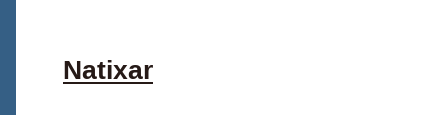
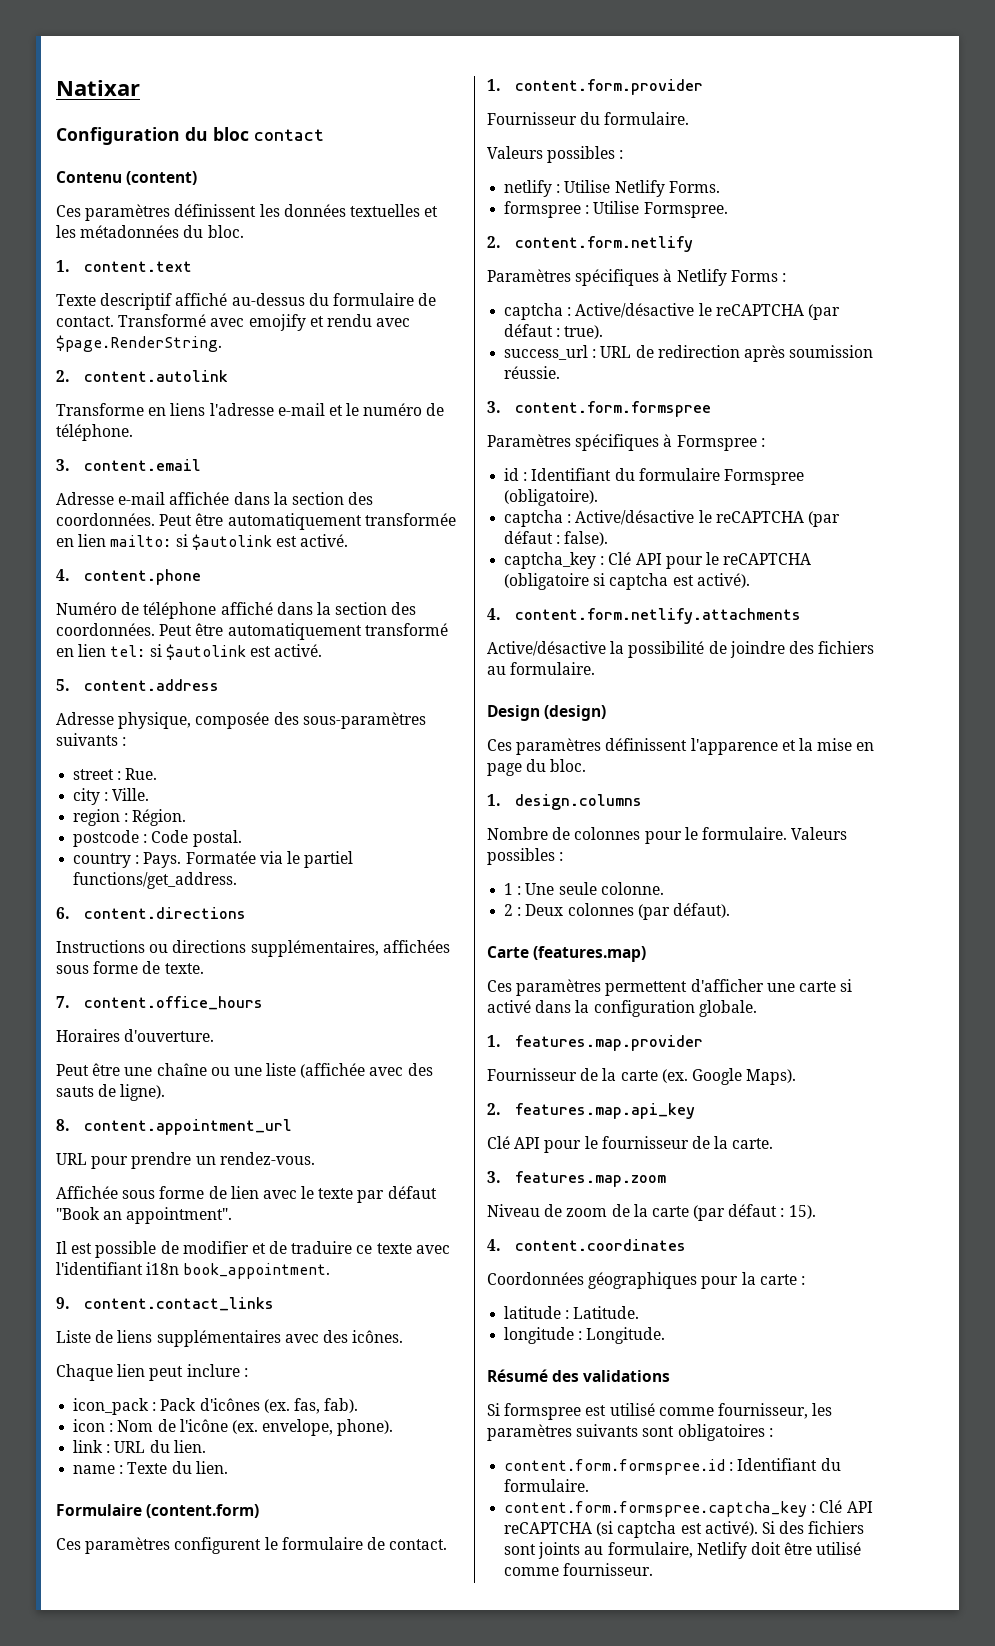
+ Configuration du bloc contact
+ Contenu (content)
+ Ces paramètres définissent les données textuelles et les métadonnées du bloc.
+ 1. content.text
+ Texte descriptif affiché au-dessus du formulaire de contact. Transformé avec emojify et rendu avec $page.RenderString.
+ 2. content.autolink
+ Transforme en liens l'adresse e-mail et le numéro de téléphone.
+ 3. content.email
+ Adresse e-mail affichée dans la section des coordonnées. Peut être automatiquement transformée en lien mailto: si $autolink est activé.
+ 4. content.phone
+ Numéro de téléphone affiché dans la section des coordonnées. Peut être automatiquement transformé en lien tel: si $autolink est activé.
+ 5. content.address
+ Adresse physique, composée des sous-paramètres suivants :
+ street : Rue.
+ city : Ville.
+ region : Région.
+ postcode : Code postal.
+ country : Pays. Formatée via le partiel functions/get_address.
+ 6. content.directions
+ Instructions ou directions supplémentaires, affichées sous forme de texte.
+ 7. content.office_hours
+ Horaires d'ouverture.
+ Peut être une chaîne ou une liste (affichée avec des sauts de ligne).
+ 8. content.appointment_url
+ URL pour prendre un rendez-vous.
+ Affichée sous forme de lien avec le texte par défaut "Book an appointment".
+ Il est possible de modifier et de traduire ce texte avec l'identifiant i18n book_appointment.
+ 9. content.contact_links
+ Liste de liens supplémentaires avec des icônes.
+ Chaque lien peut inclure :
+ icon_pack : Pack d'icônes (ex. fas, fab).
+ icon : Nom de l'icône (ex. envelope, phone).
+ link : URL du lien.
+ name : Texte du lien.
+ Formulaire (content.form)
+ Ces paramètres configurent le formulaire de contact.
+ 1. content.form.provider
+ Fournisseur du formulaire.
+ Valeurs possibles :
+ netlify : Utilise Netlify Forms.
+ formspree : Utilise Formspree.
+ 2. content.form.netlify
+ Paramètres spécifiques à Netlify Forms :
+ captcha : Active/désactive le reCAPTCHA (par défaut : true).
+ success_url : URL de redirection après soumission réussie.
+ 3. content.form.formspree
+ Paramètres spécifiques à Formspree :
+ id : Identifiant du formulaire Formspree (obligatoire).
+ captcha : Active/désactive le reCAPTCHA (par défaut : false).
+ captcha_key : Clé API pour le reCAPTCHA (obligatoire si captcha est activé).
+ 4. content.form.netlify.attachments
+ Active/désactive la possibilité de joindre des fichiers au formulaire.
+ Design (design)
+ Ces paramètres définissent l'apparence et la mise en page du bloc.
+ 1. design.columns
+ Nombre de colonnes pour le formulaire. Valeurs possibles :
+ 1 : Une seule colonne.
+ 2 : Deux colonnes (par défaut).
+ Carte (features.map)
+ Ces paramètres permettent d'afficher une carte si activé dans la configuration globale.
+ 1. features.map.provider
+ Fournisseur de la carte (ex. Google Maps).
+ 2. features.map.api_key
+ Clé API pour le fournisseur de la carte.
+ 3. features.map.zoom
+ Niveau de zoom de la carte (par défaut : 15).
+ 4. content.coordinates
+ Coordonnées géographiques pour la carte :
+ latitude : Latitude.
+ longitude : Longitude.
+ Résumé des validations
+ Si formspree est utilisé comme fournisseur, les paramètres suivants sont obligatoires :
+ content.form.formspree.id : Identifiant du formulaire.
+ content.form.formspree.captcha_key : Clé API reCAPTCHA (si captcha est activé). Si des fichiers sont joints au formulaire, Netlify doit être utilisé comme fournisseur.

